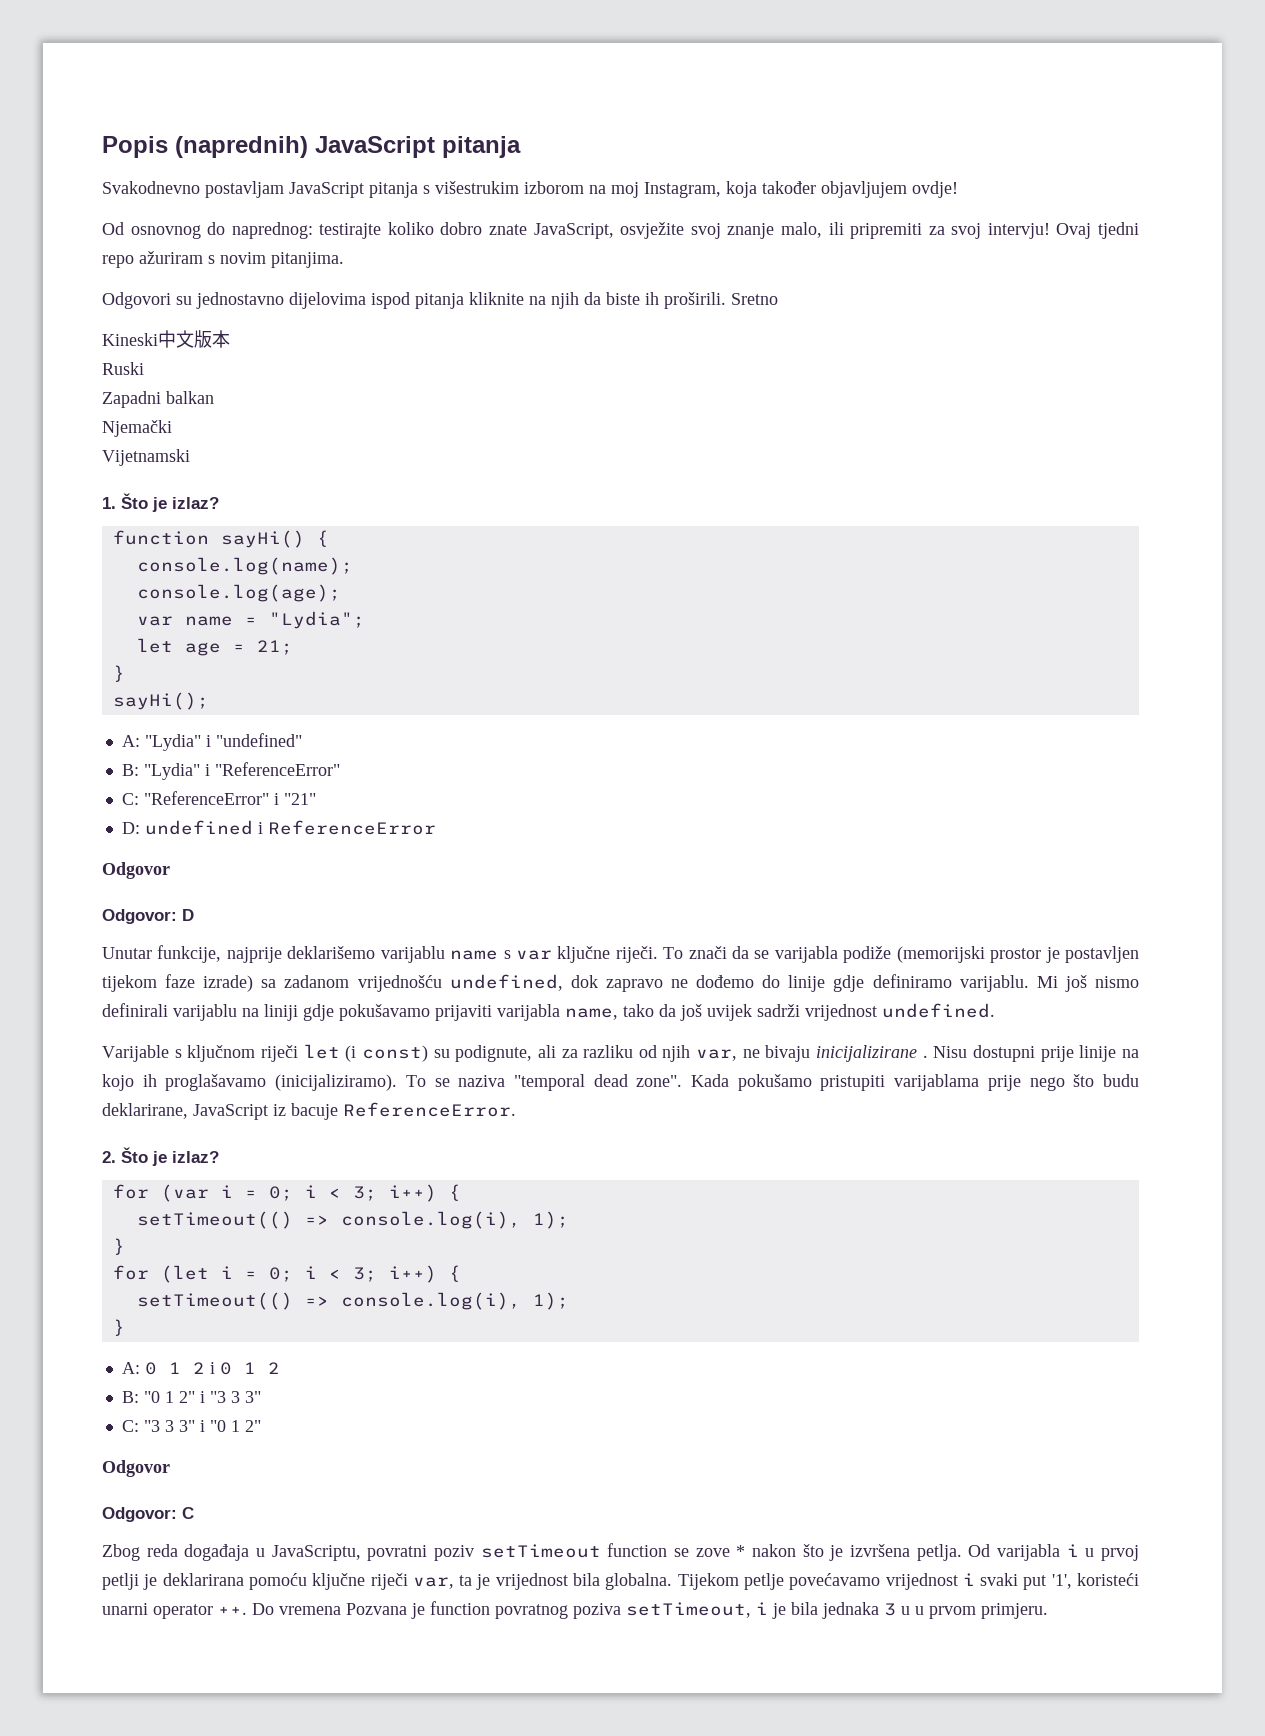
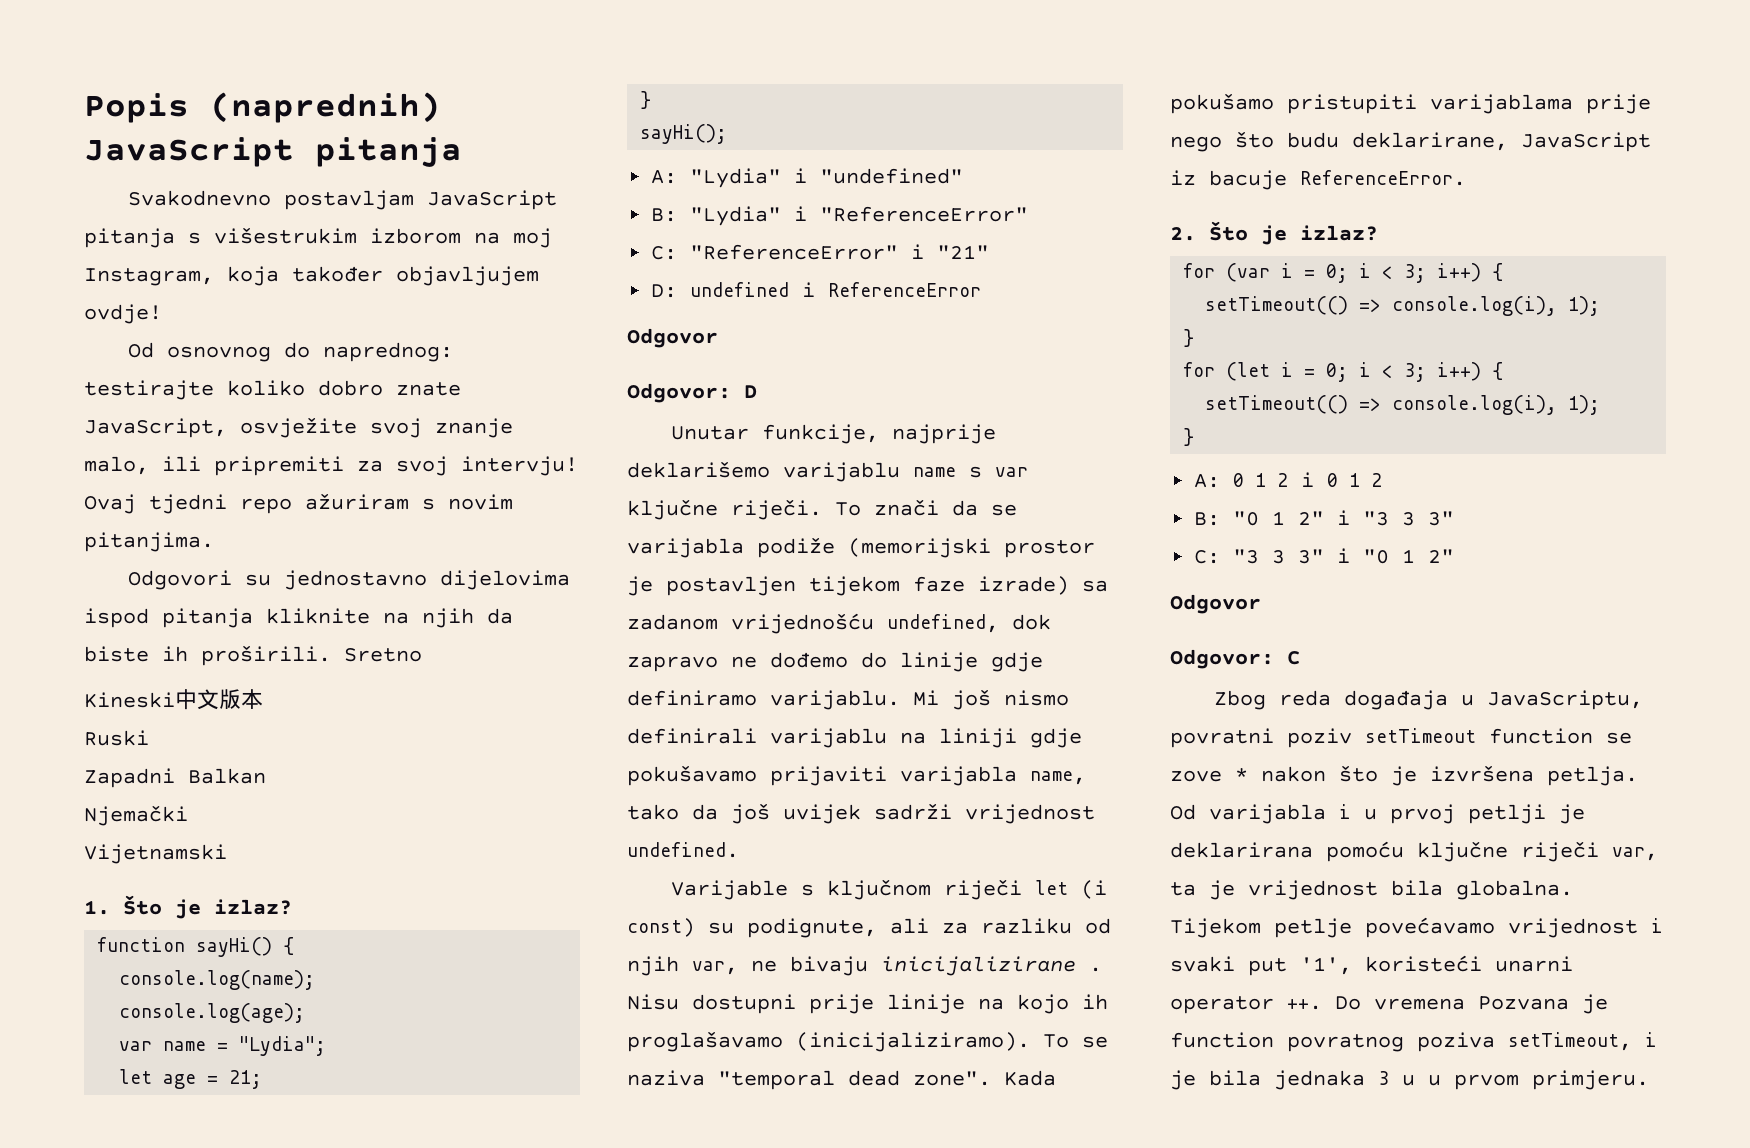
- Zapadni balkan
+ Zapadni Balkan

